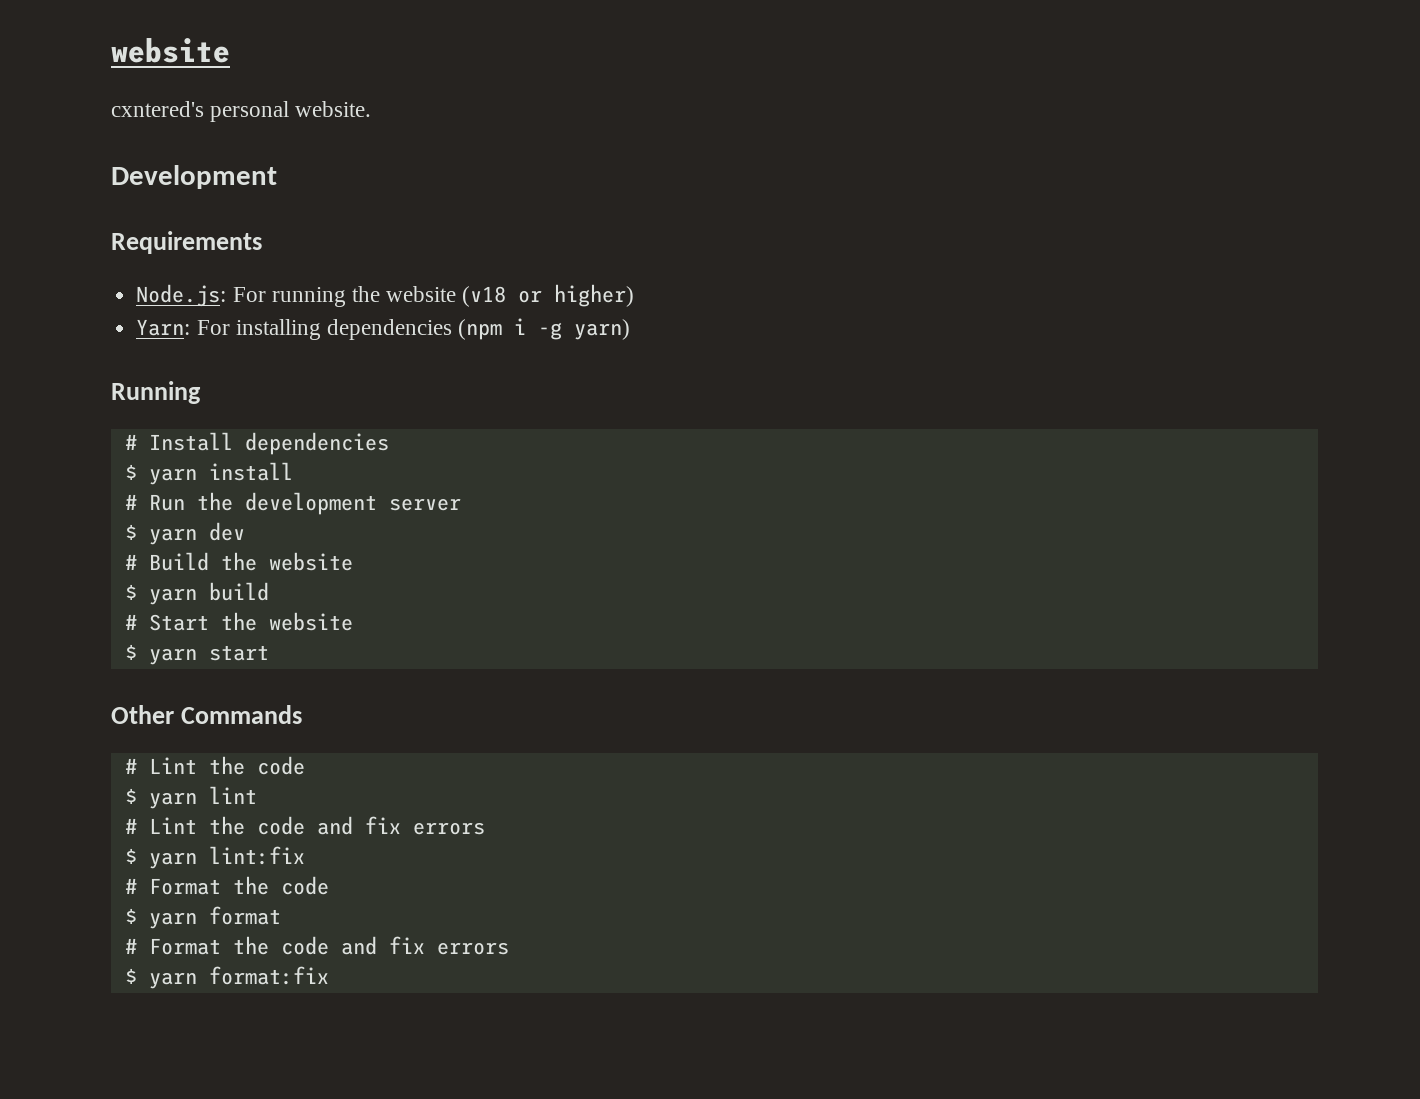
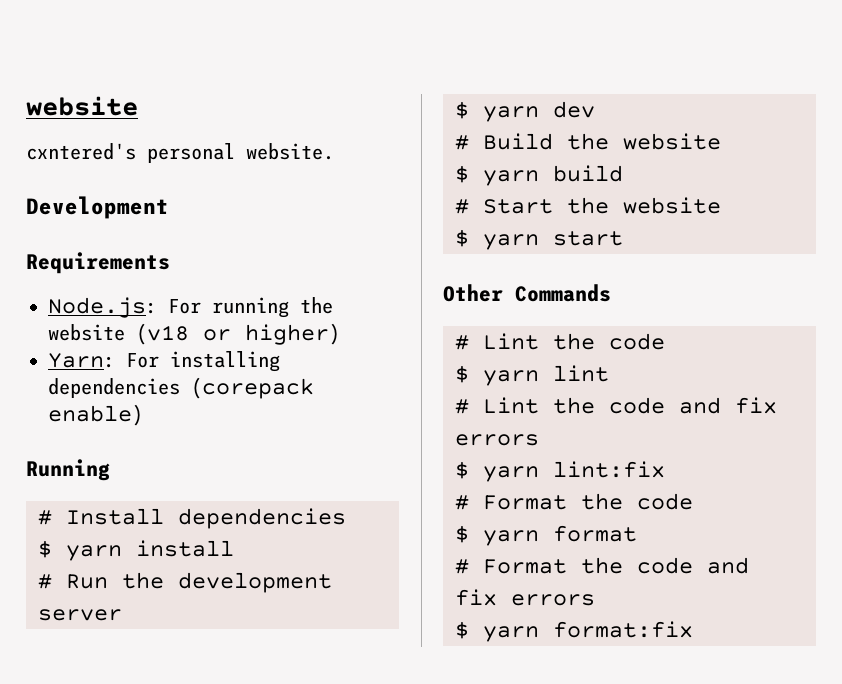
- Yarn: For installing dependencies (npm i -g yarn)
+ Yarn: For installing dependencies (corepack enable)

